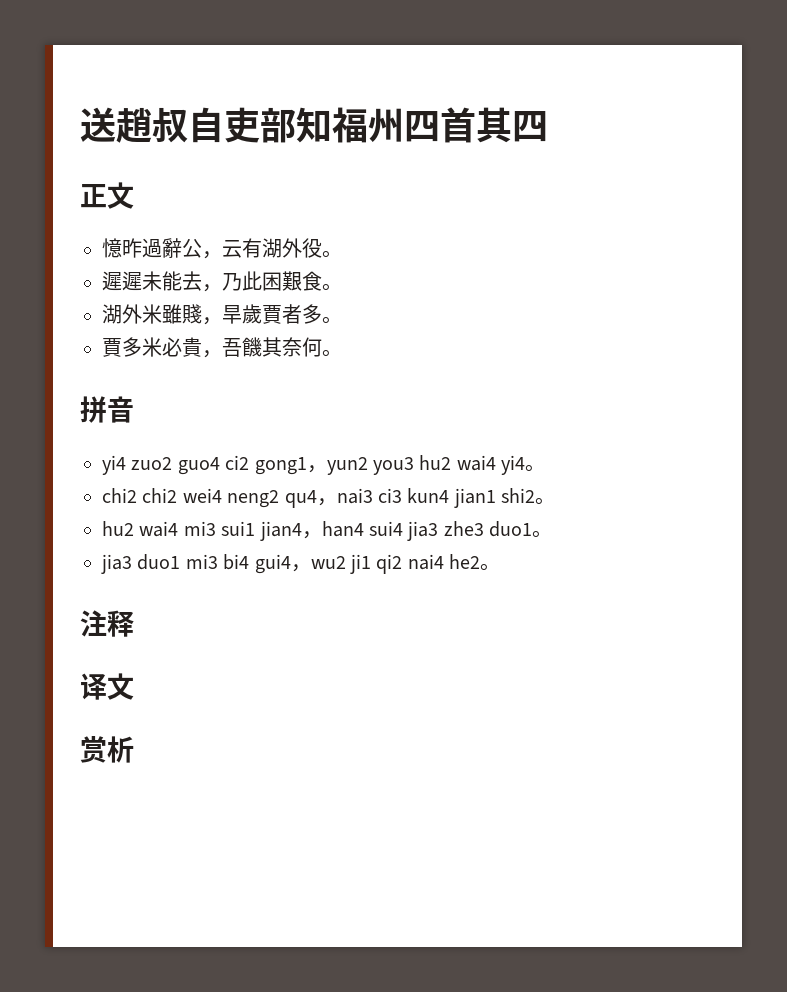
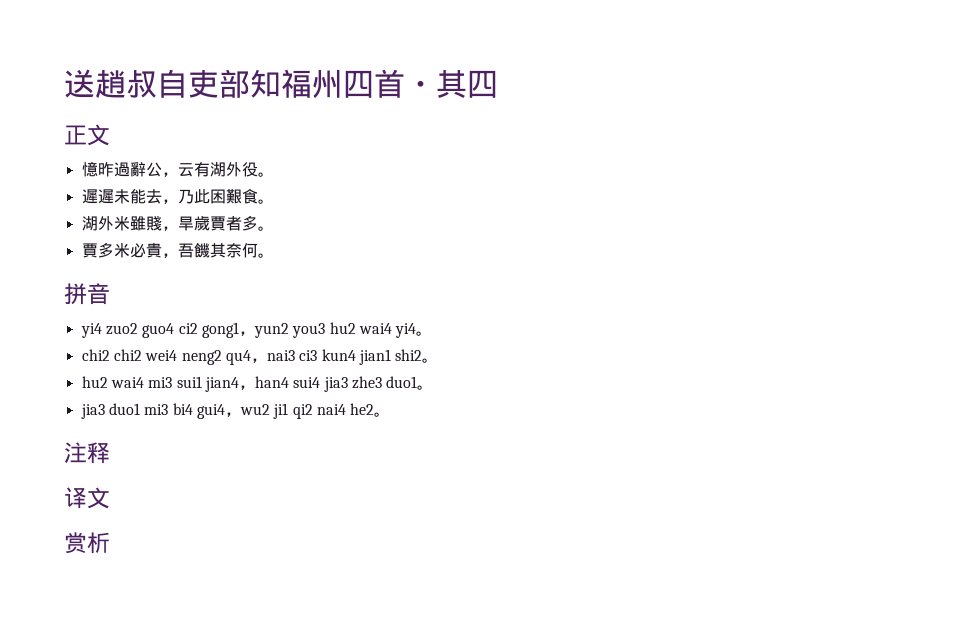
- 送趙叔自吏部知福州四首其四
+ 送趙叔自吏部知福州四首・其四

